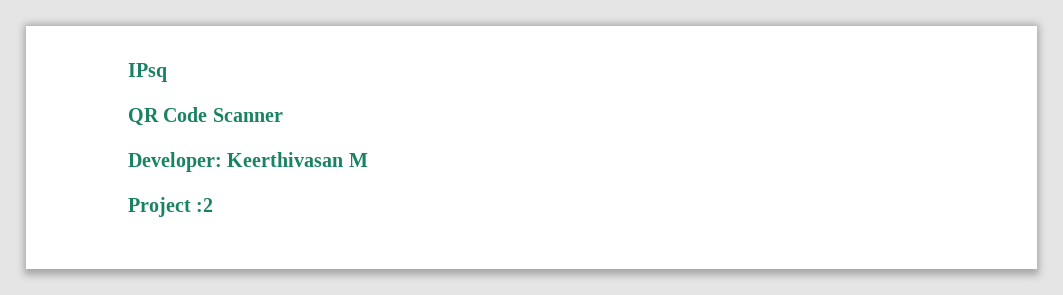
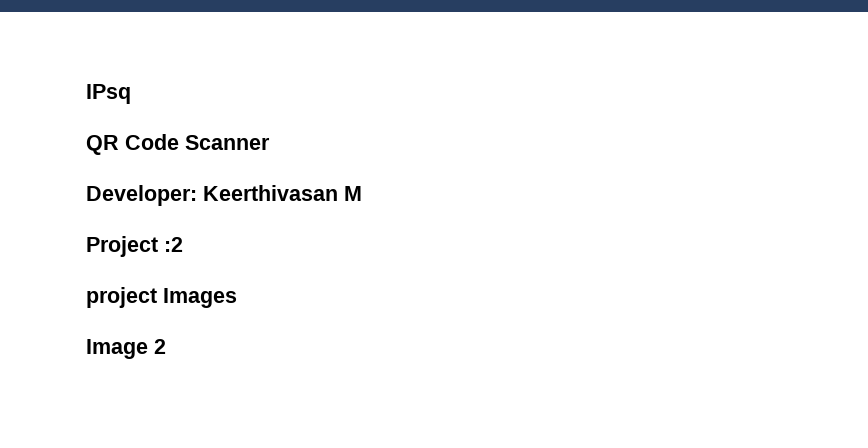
+ project Images
+ Image 2

